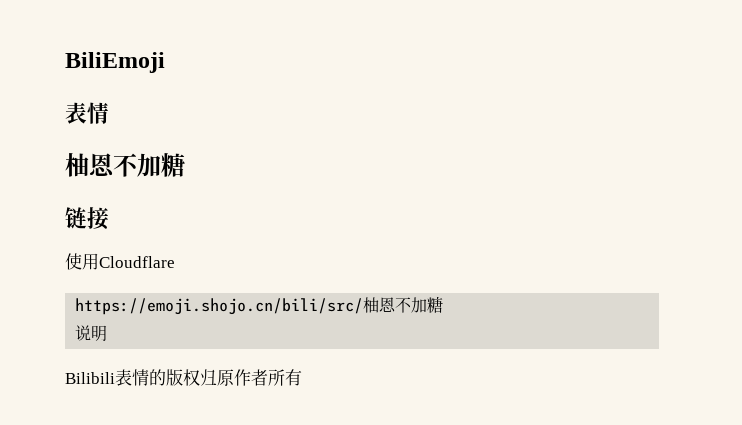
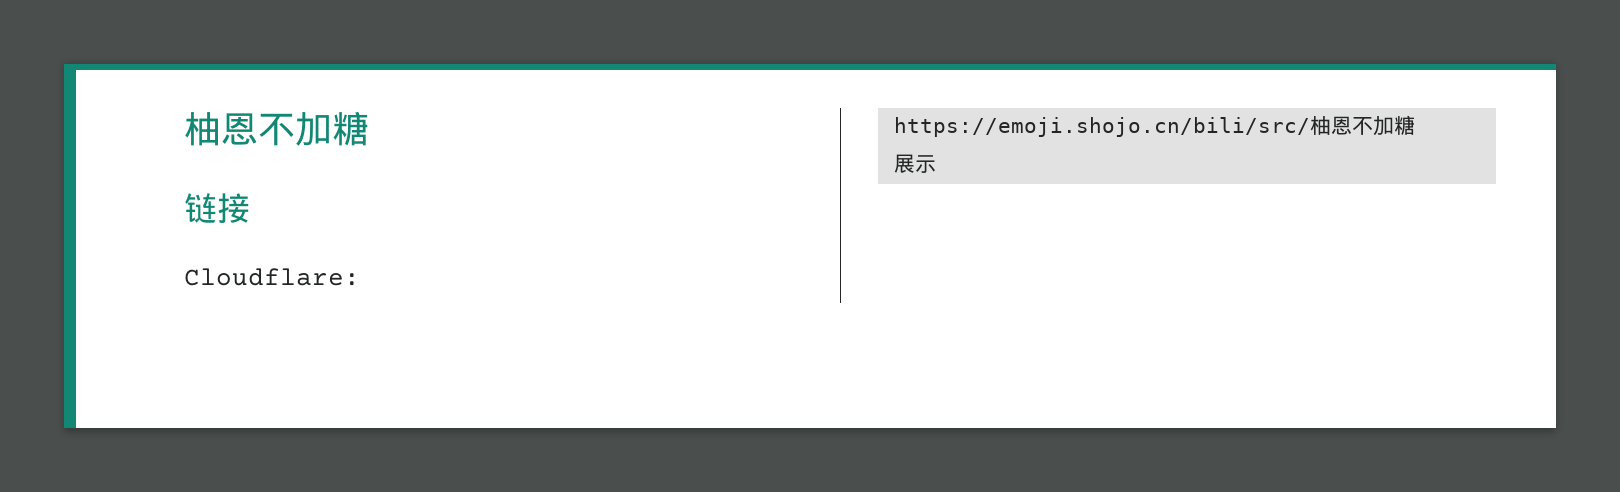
- BiliEmoji
- 表情
- 使用Cloudflare
+ Cloudflare:
- 说明
- Bilibili表情的版权归原作者所有
+ 展示

